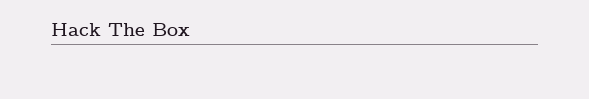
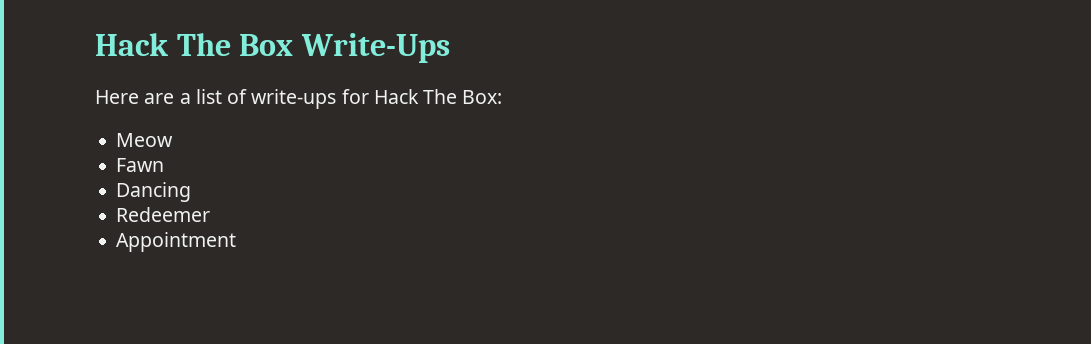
- Hack The Box
+ Hack The Box Write-Ups
+ Here are a list of write-ups for Hack The Box:
+ Meow
+ Fawn
+ Dancing
+ Redeemer
+ Appointment

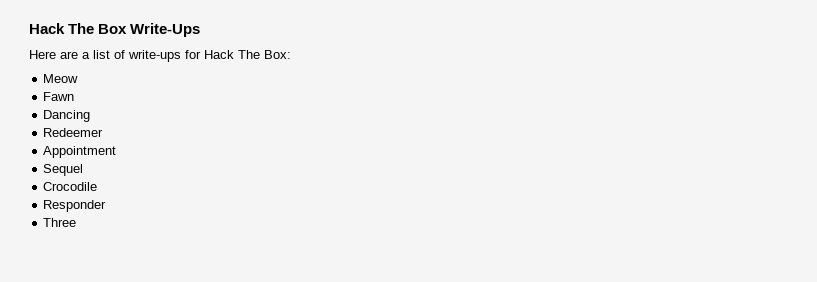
+ Sequel
+ Crocodile
+ Responder
+ Three

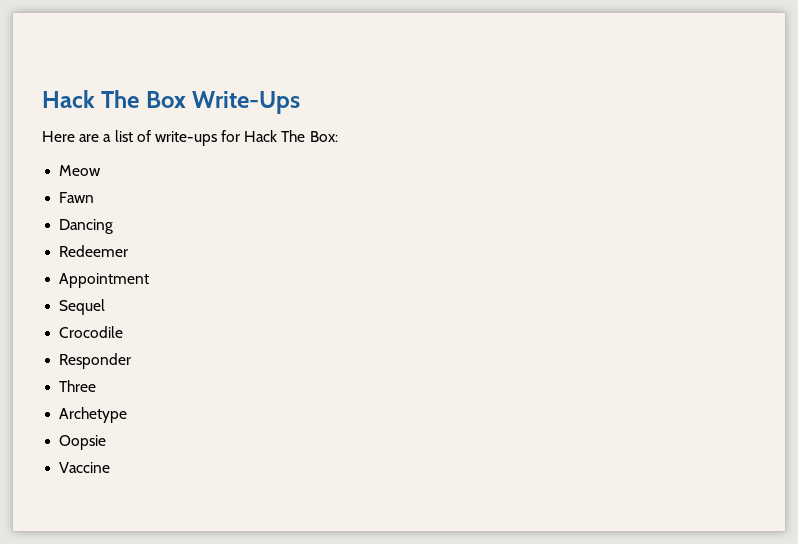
+ Archetype
+ Oopsie
+ Vaccine

